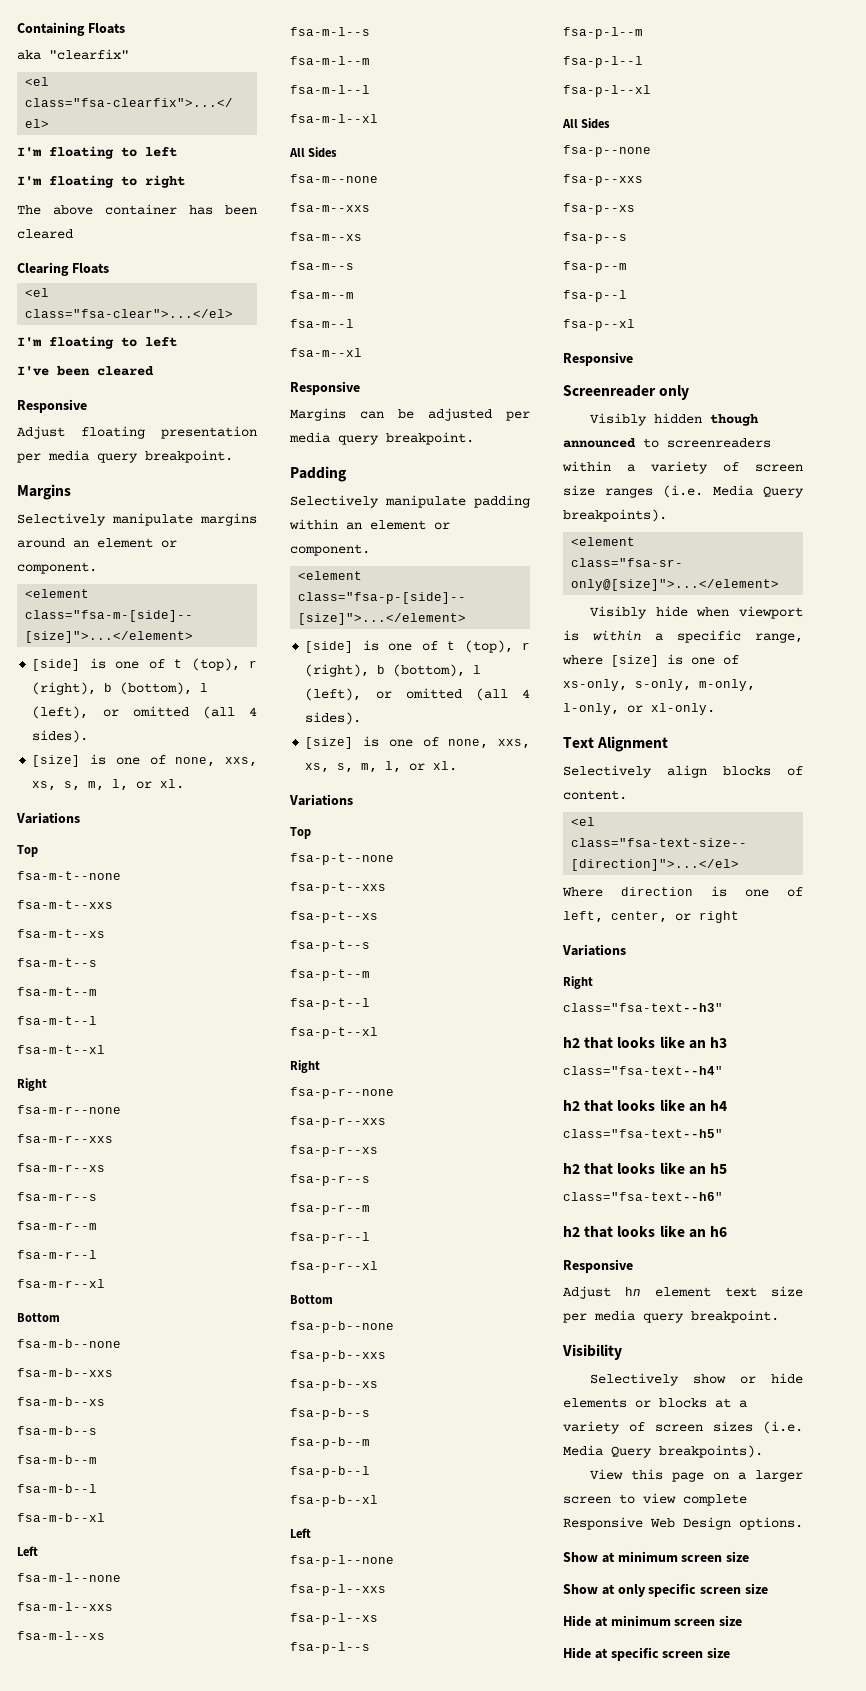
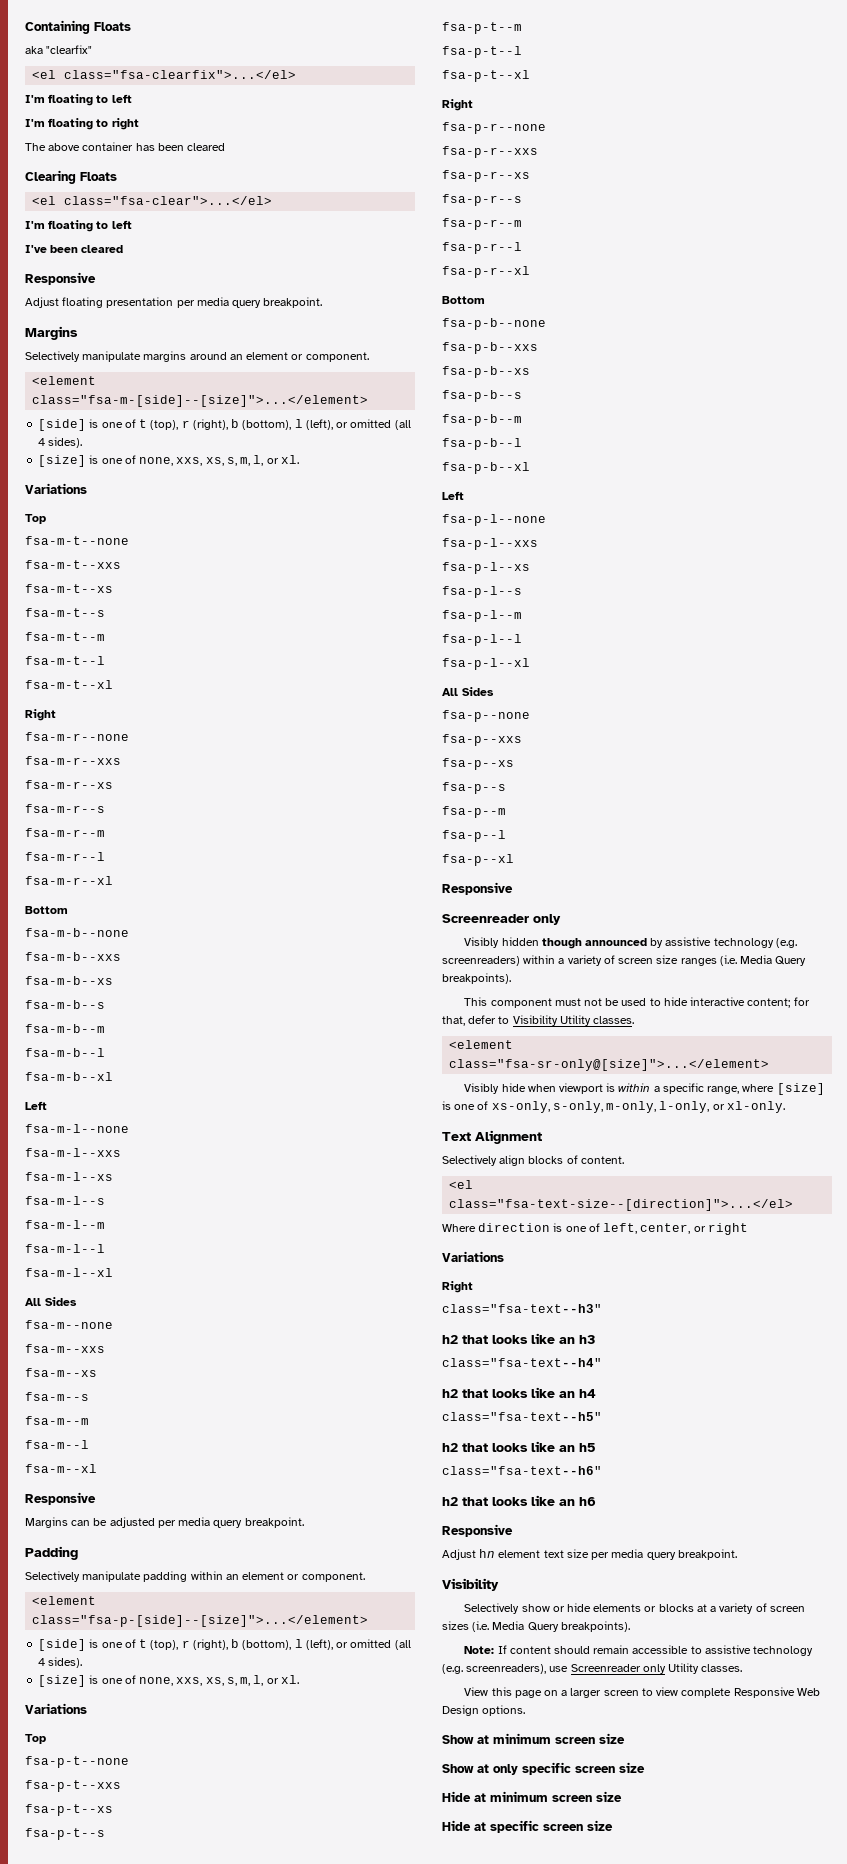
- Visibly hidden though announced to screenreaders within a variety of screen size ranges (i.e. Media Query breakpoints).
+ Visibly hidden though announced by assistive technology (e.g. screenreaders) within a variety of screen size ranges (i.e. Media Query breakpoints).
+ This component must not be used to hide interactive content; for that, defer to Visibility Utility classes.
+ Note: If content should remain accessible to assistive technology (e.g. screenreaders), use Screenreader only Utility classes.

